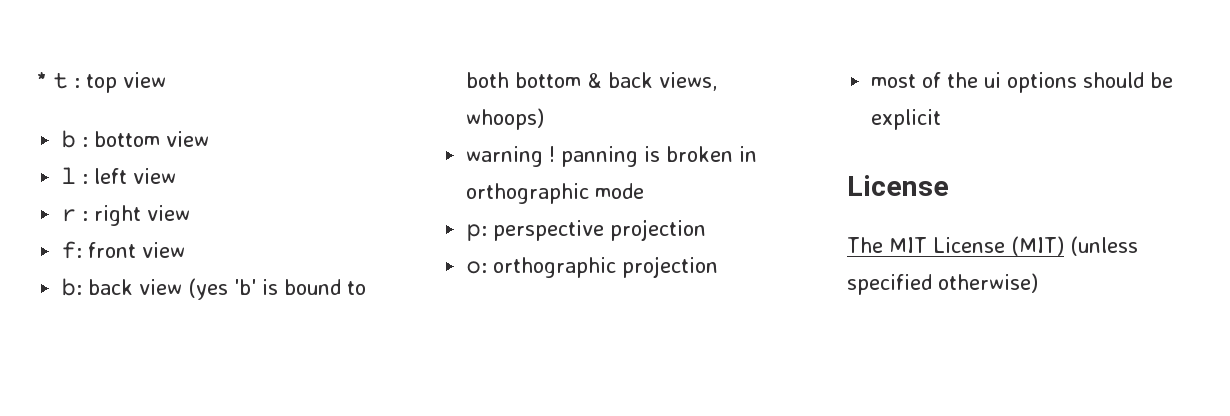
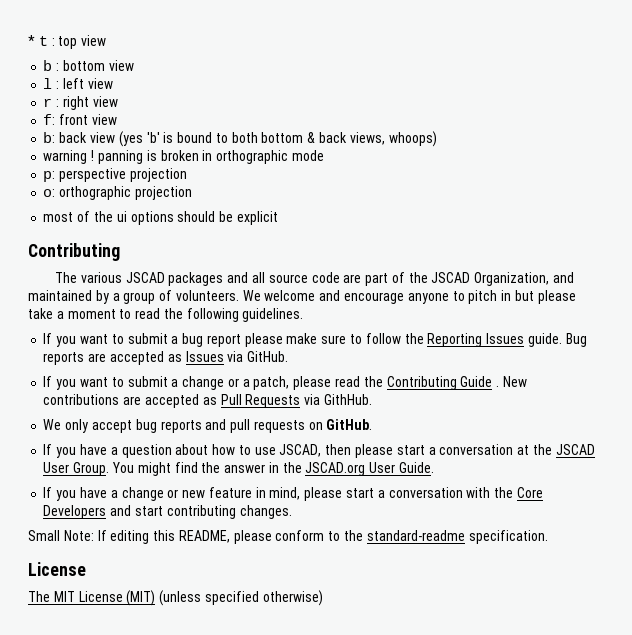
  most of the ui options should be explicit
+ Contributing
+ The various JSCAD packages and all source code are part of the JSCAD Organization, and maintained by a group of volunteers. We welcome and encourage anyone to pitch in but please take a moment to read the following guidelines.
+ If you want to submit a bug report please make sure to follow the Reporting Issues guide. Bug reports are accepted as Issues via GitHub.
+ If you want to submit a change or a patch, please read the Contributing Guide . New contributions are accepted as Pull Requests via GithHub.
+ We only accept bug reports and pull requests on GitHub.
+ If you have a question about how to use JSCAD, then please start a conversation at the JSCAD User Group. You might find the answer in the JSCAD.org User Guide.
+ If you have a change or new feature in mind, please start a conversation with the Core Developers and start contributing changes.
+ Small Note: If editing this README, please conform to the standard-readme specification.

